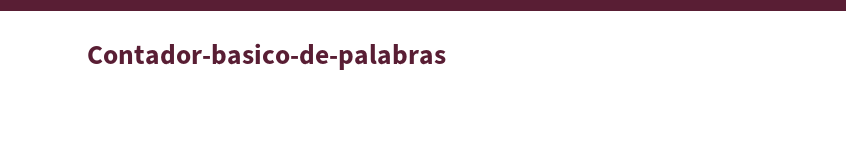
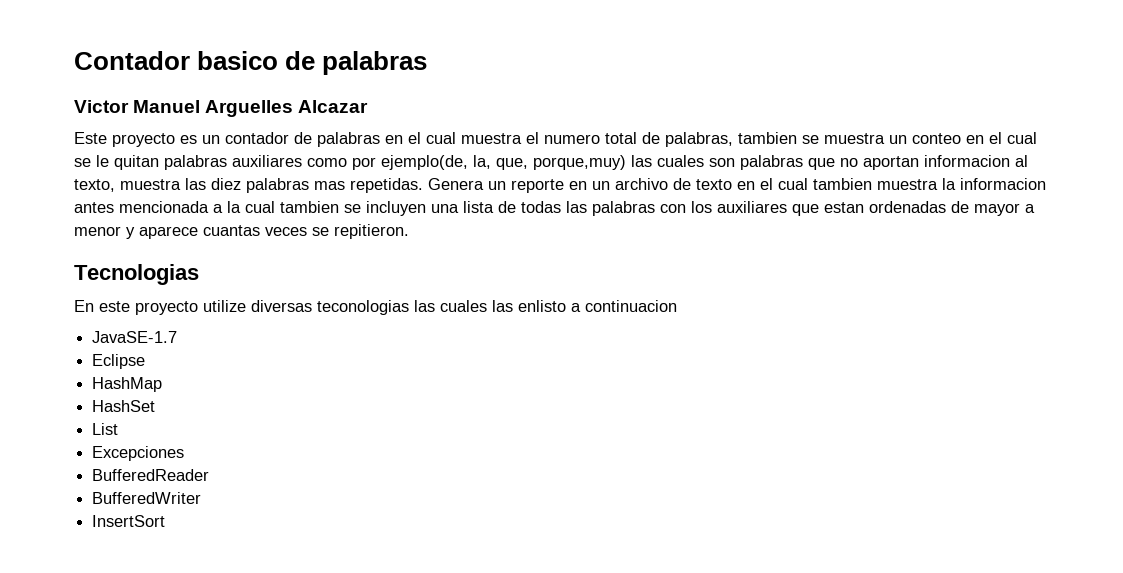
- Contador-basico-de-palabras
+ Contador basico de palabras
+ Victor Manuel Arguelles Alcazar
+ Este proyecto es un contador de palabras en el cual muestra el numero total de palabras, tambien se muestra un conteo en el cual se le quitan palabras auxiliares como por ejemplo(de, la, que, porque,muy) las cuales son palabras que no aportan informacion al texto, muestra las diez palabras mas repetidas. Genera un reporte en un archivo de texto en el cual tambien muestra la informacion antes mencionada a la cual tambien se incluyen una lista de todas las palabras con los auxiliares que estan ordenadas de mayor a menor y aparece cuantas veces se repitieron.
+ Tecnologias
+ En este proyecto utilize diversas teconologias las cuales las enlisto a continuacion
+ JavaSE-1.7
+ Eclipse
+ HashMap
+ HashSet
+ List
+ Excepciones
+ BufferedReader
+ BufferedWriter
+ InsertSort

